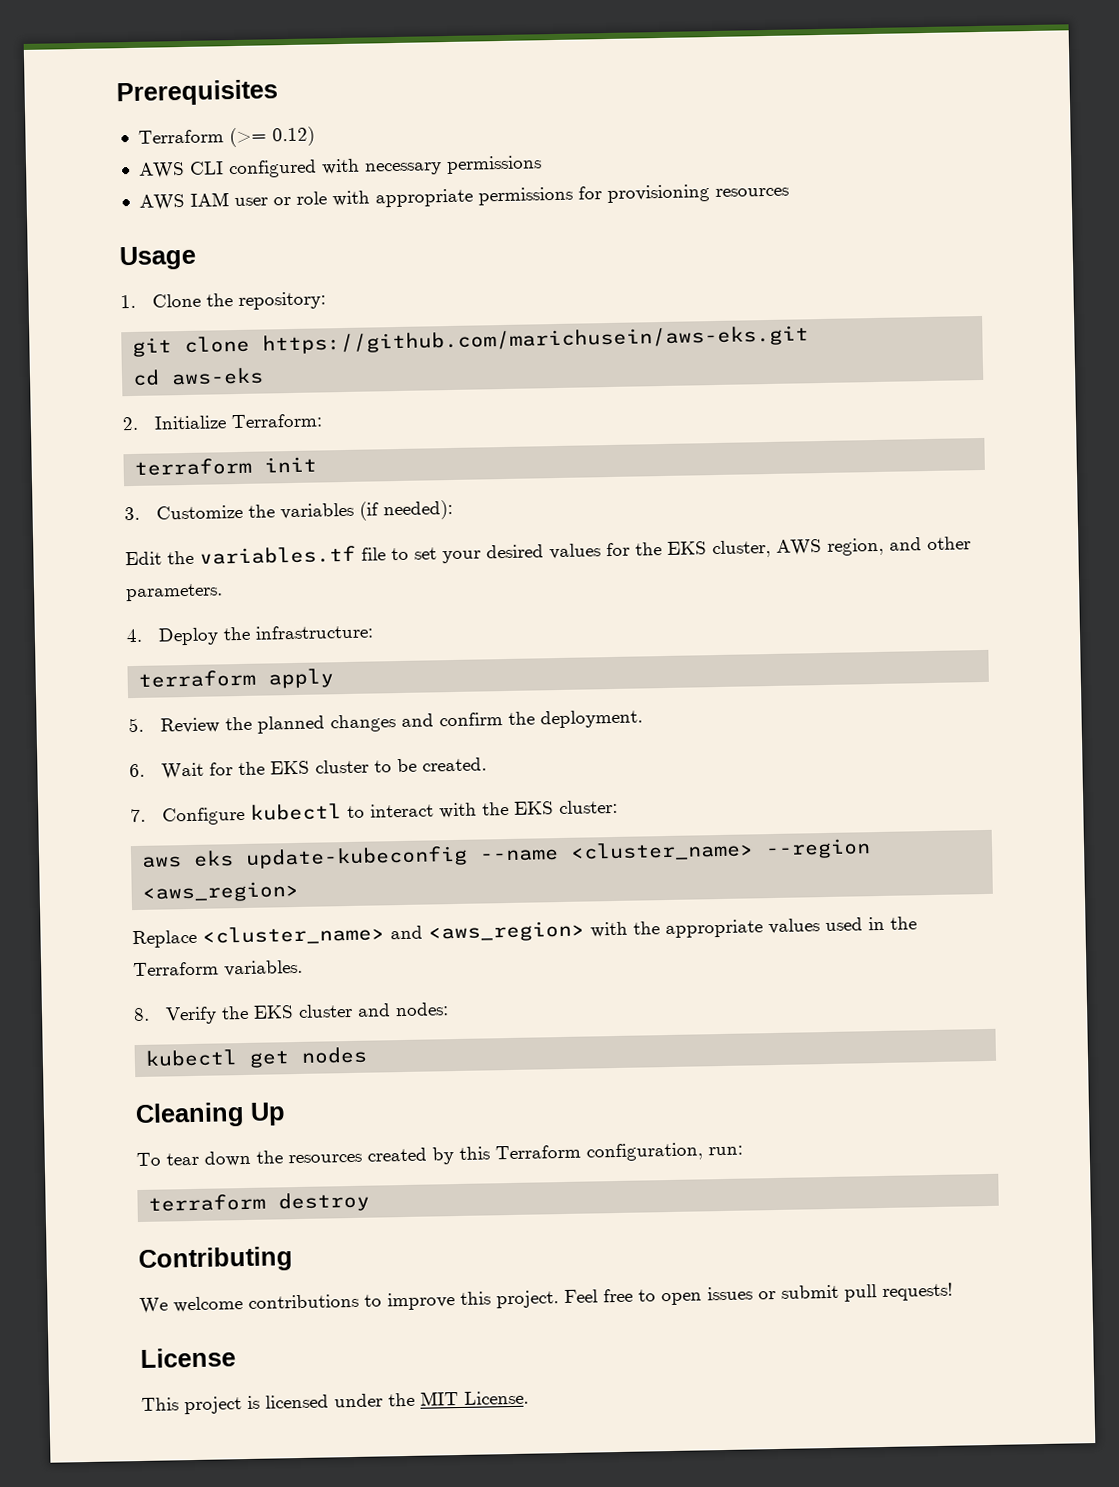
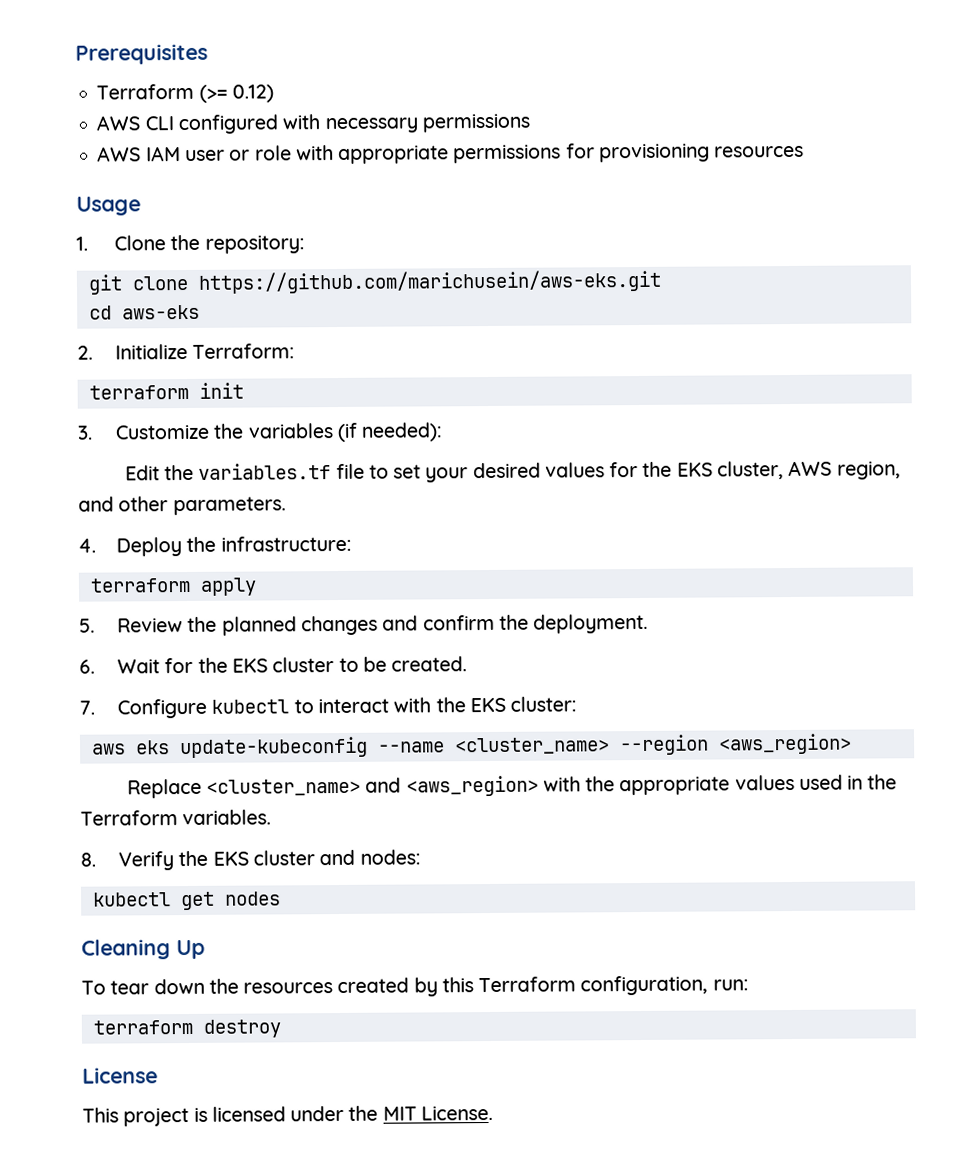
- Contributing
- We welcome contributions to improve this project. Feel free to open issues or submit pull requests!

